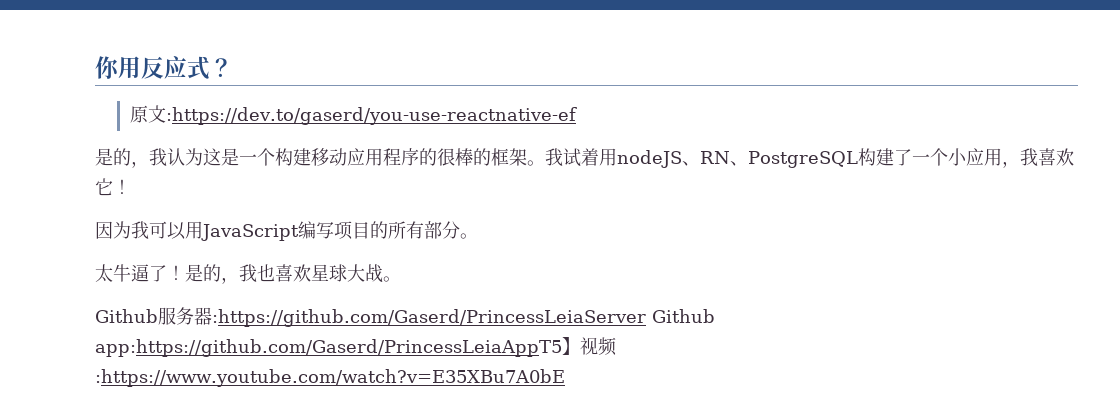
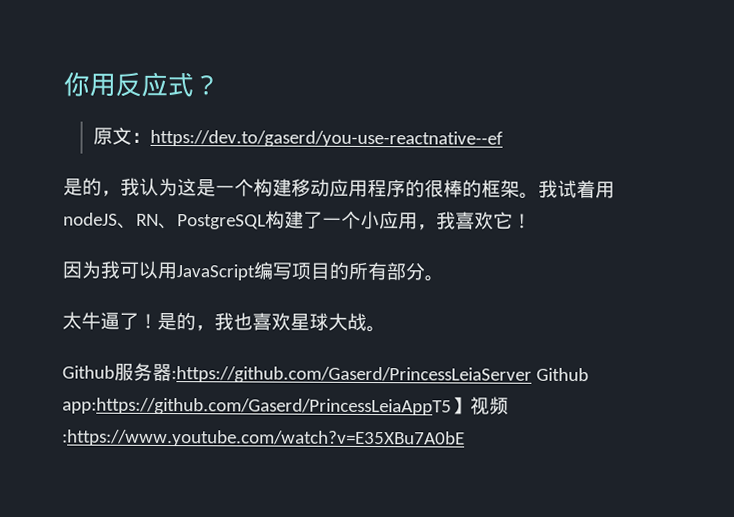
- 原文:https://dev.to/gaserd/you-use-reactnative-ef
+ 原文：https://dev.to/gaserd/you-use-reactnative--ef

